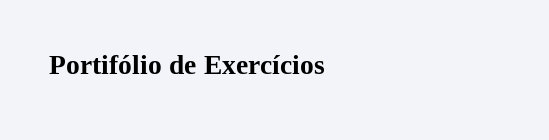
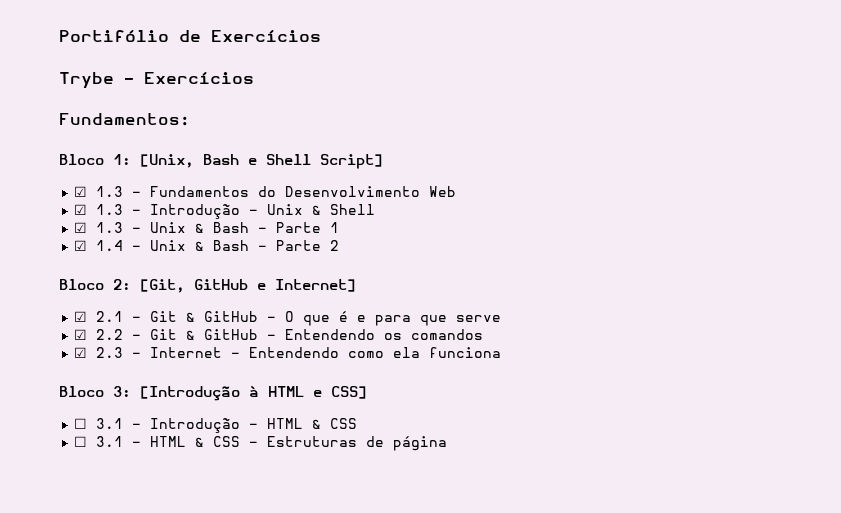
+ Trybe - Exercícios
+ Fundamentos:
+ Bloco 1: [Unix, Bash e Shell Script]
+ ☑ 1.3 - Fundamentos do Desenvolvimento Web
+ ☑ 1.3 - Introdução - Unix & Shell
+ ☑ 1.3 - Unix & Bash - Parte 1
+ ☑ 1.4 - Unix & Bash - Parte 2
+ Bloco 2: [Git, GitHub e Internet]
+ ☑ 2.1 - Git & GitHub - O que é e para que serve
+ ☑ 2.2 - Git & GitHub - Entendendo os comandos
+ ☑ 2.3 - Internet - Entendendo como ela funciona
+ Bloco 3: [Introdução à HTML e CSS]
+ ☐ 3.1 - Introdução - HTML & CSS
+ ☐ 3.1 - HTML & CSS - Estruturas de página

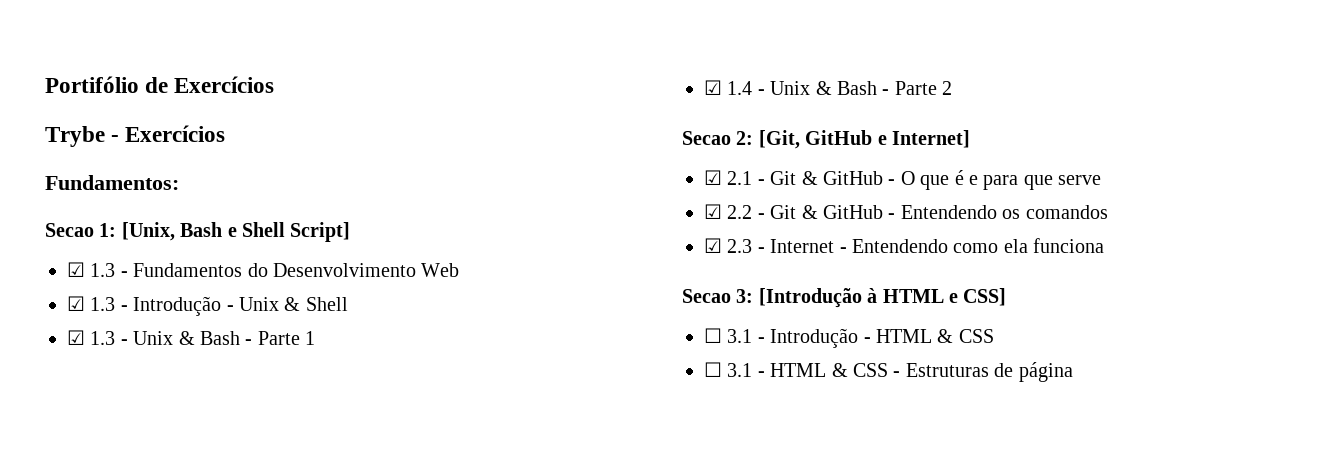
- Bloco 1: [Unix, Bash e Shell Script]
+ Secao 1: [Unix, Bash e Shell Script]
- Bloco 2: [Git, GitHub e Internet]
+ Secao 2: [Git, GitHub e Internet]
- Bloco 3: [Introdução à HTML e CSS]
+ Secao 3: [Introdução à HTML e CSS]

